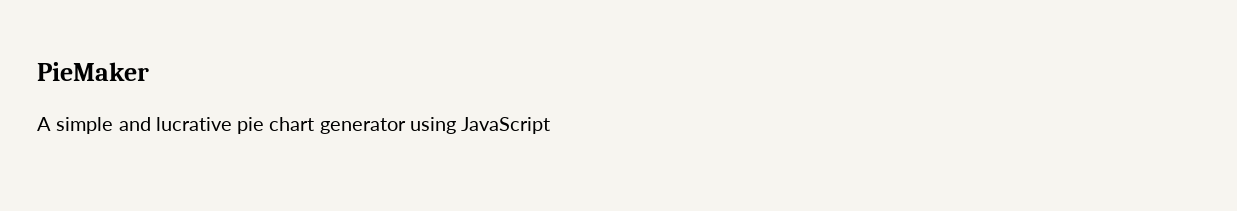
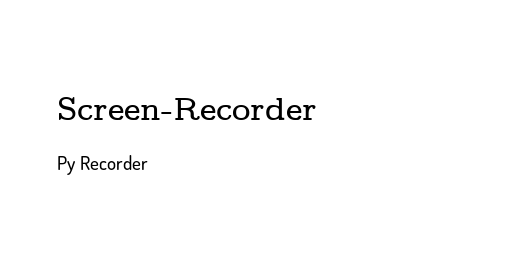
- PieMaker
- A simple and lucrative pie chart generator using JavaScript
+ Screen-Recorder
+ Py Recorder

